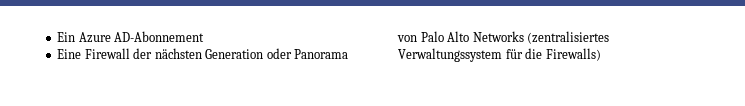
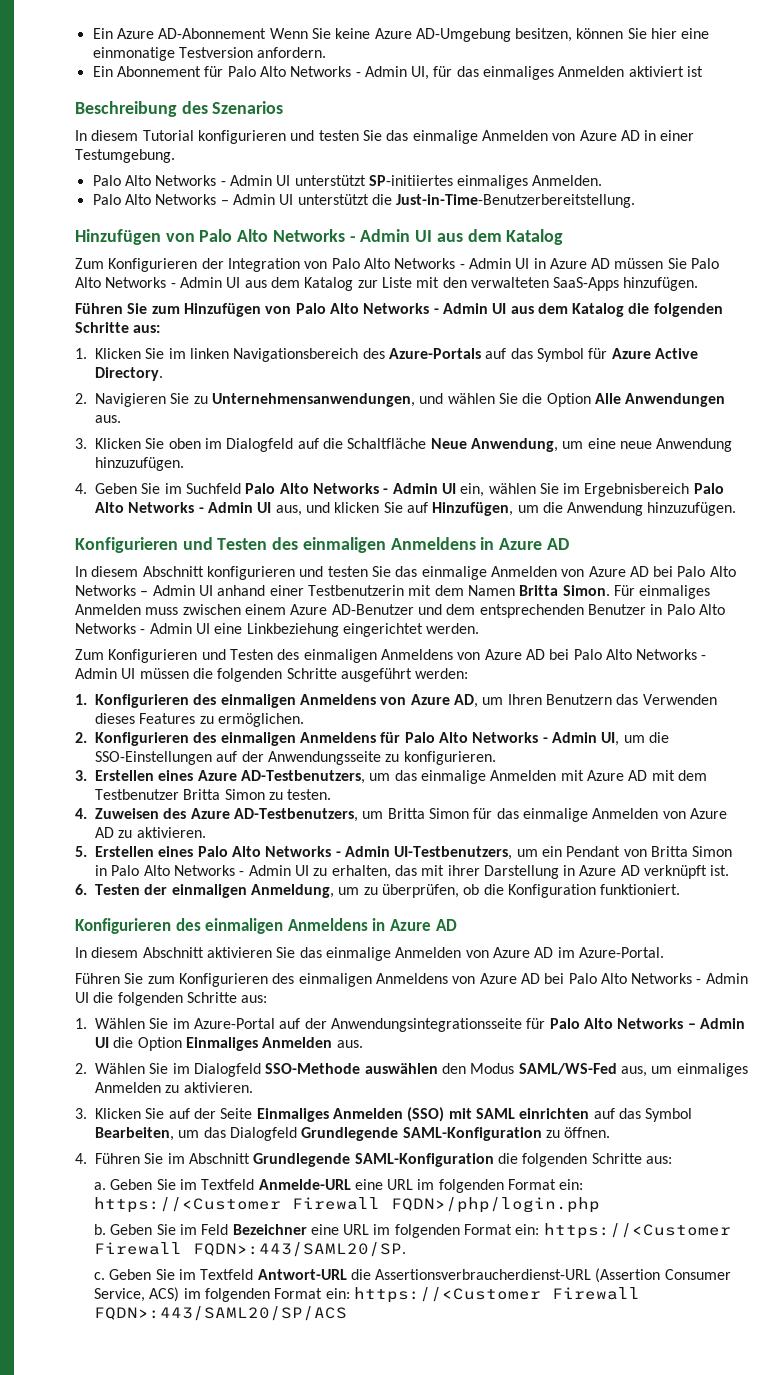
- Ein Azure AD-Abonnement
- Eine Firewall der nächsten Generation oder Panorama von Palo Alto Networks (zentralisiertes Verwaltungssystem für die Firewalls)
+ Ein Azure AD-Abonnement Wenn Sie keine Azure AD-Umgebung besitzen, können Sie hier eine einmonatige Testversion anfordern.
+ Ein Abonnement für Palo Alto Networks - Admin UI, für das einmaliges Anmelden aktiviert ist
+ Beschreibung des Szenarios
+ In diesem Tutorial konfigurieren und testen Sie das einmalige Anmelden von Azure AD in einer Testumgebung.
+ Palo Alto Networks - Admin UI unterstützt SP-initiiertes einmaliges Anmelden.
+ Palo Alto Networks – Admin UI unterstützt die Just-in-Time-Benutzerbereitstellung.
+ Hinzufügen von Palo Alto Networks - Admin UI aus dem Katalog
+ Zum Konfigurieren der Integration von Palo Alto Networks - Admin UI in Azure AD müssen Sie Palo Alto Networks - Admin UI aus dem Katalog zur Liste mit den verwalteten SaaS-Apps hinzufügen.
+ Führen Sie zum Hinzufügen von Palo Alto Networks - Admin UI aus dem Katalog die folgenden Schritte aus:
+ 1. Klicken Sie im linken Navigationsbereich des Azure-Portals auf das Symbol für Azure Active Directory.
+ 2. Navigieren Sie zu Unternehmensanwendungen, und wählen Sie die Option Alle Anwendungen aus.
+ 3. Klicken Sie oben im Dialogfeld auf die Schaltfläche Neue Anwendung, um eine neue Anwendung hinzuzufügen.
+ 4. Geben Sie im Suchfeld Palo Alto Networks - Admin UI ein, wählen Sie im Ergebnisbereich Palo Alto Networks - Admin UI aus, und klicken Sie auf Hinzufügen, um die Anwendung hinzuzufügen.
+ Konfigurieren und Testen des einmaligen Anmeldens in Azure AD
+ In diesem Abschnitt konfigurieren und testen Sie das einmalige Anmelden von Azure AD bei Palo Alto Networks – Admin UI anhand einer Testbenutzerin mit dem Namen Britta Simon. Für einmaliges Anmelden muss zwischen einem Azure AD-Benutzer und dem entsprechenden Benutzer in Palo Alto Networks - Admin UI eine Linkbeziehung eingerichtet werden.
+ Zum Konfigurieren und Testen des einmaligen Anmeldens von Azure AD bei Palo Alto Networks - Admin UI müssen die folgenden Schritte ausgeführt werden:
+ 1. Konfigurieren des einmaligen Anmeldens von Azure AD, um Ihren Benutzern das Verwenden dieses Features zu ermöglichen.
+ 2. Konfigurieren des einmaligen Anmeldens für Palo Alto Networks - Admin UI, um die SSO-Einstellungen auf der Anwendungsseite zu konfigurieren.
+ 3. Erstellen eines Azure AD-Testbenutzers, um das einmalige Anmelden mit Azure AD mit dem Testbenutzer Britta Simon zu testen.
+ 4. Zuweisen des Azure AD-Testbenutzers, um Britta Simon für das einmalige Anmelden von Azure AD zu aktivieren.
+ 5. Erstellen eines Palo Alto Networks - Admin UI-Testbenutzers, um ein Pendant von Britta Simon in Palo Alto Networks - Admin UI zu erhalten, das mit ihrer Darstellung in Azure AD verknüpft ist.
+ 6. Testen der einmaligen Anmeldung, um zu überprüfen, ob die Konfiguration funktioniert.
+ Konfigurieren des einmaligen Anmeldens in Azure AD
+ In diesem Abschnitt aktivieren Sie das einmalige Anmelden von Azure AD im Azure-Portal.
+ Führen Sie zum Konfigurieren des einmaligen Anmeldens von Azure AD bei Palo Alto Networks - Admin UI die folgenden Schritte aus:
+ 1. Wählen Sie im Azure-Portal auf der Anwendungsintegrationsseite für Palo Alto Networks – Admin UI die Option Einmaliges Anmelden aus.
+ 2. Wählen Sie im Dialogfeld SSO-Methode auswählen den Modus SAML/WS-Fed aus, um einmaliges Anmelden zu aktivieren.
+ 3. Klicken Sie auf der Seite Einmaliges Anmelden (SSO) mit SAML einrichten auf das Symbol Bearbeiten, um das Dialogfeld Grundlegende SAML-Konfiguration zu öffnen.
+ 4. Führen Sie im Abschnitt Grundlegende SAML-Konfiguration die folgenden Schritte aus:
+ a. Geben Sie im Textfeld Anmelde-URL eine URL im folgenden Format ein: https://<Customer Firewall FQDN>/php/login.php
+ b. Geben Sie im Feld Bezeichner eine URL im folgenden Format ein: https://<Customer Firewall FQDN>:443/SAML20/SP.
+ c. Geben Sie im Textfeld Antwort-URL die Assertionsverbraucherdienst-URL (Assertion Consumer Service, ACS) im folgenden Format ein: https://<Customer Firewall FQDN>:443/SAML20/SP/ACS

